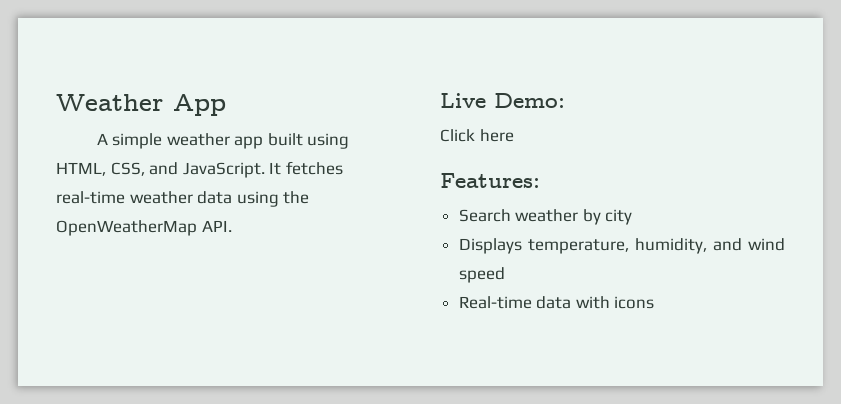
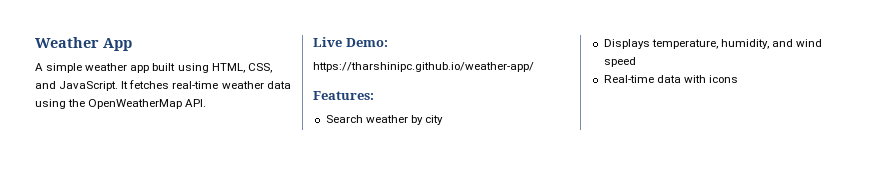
- Click here
+ https://tharshinipc.github.io/weather-app/

